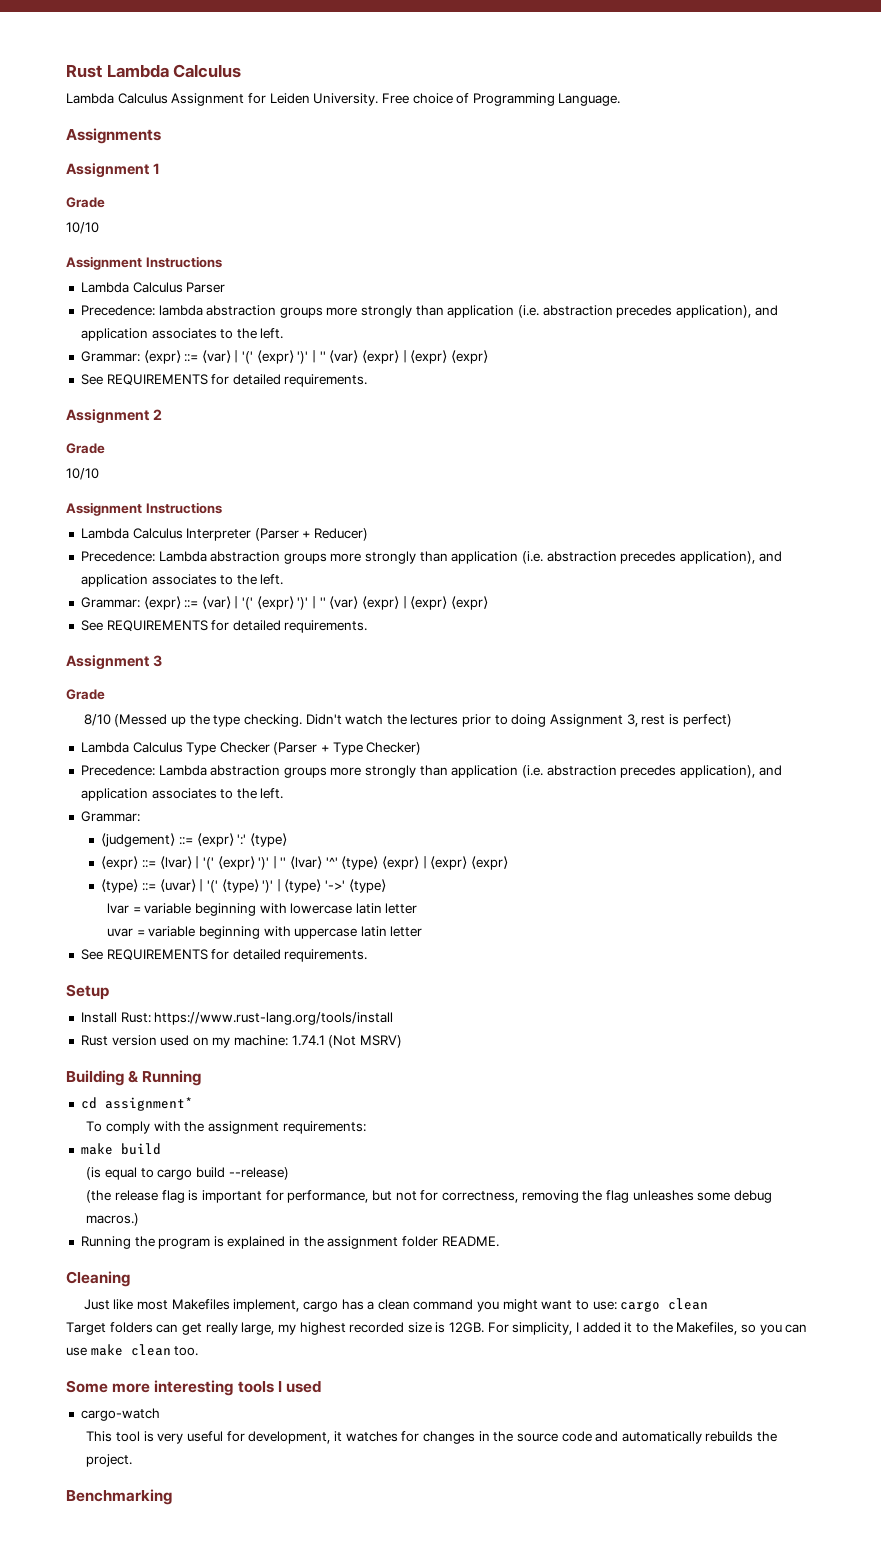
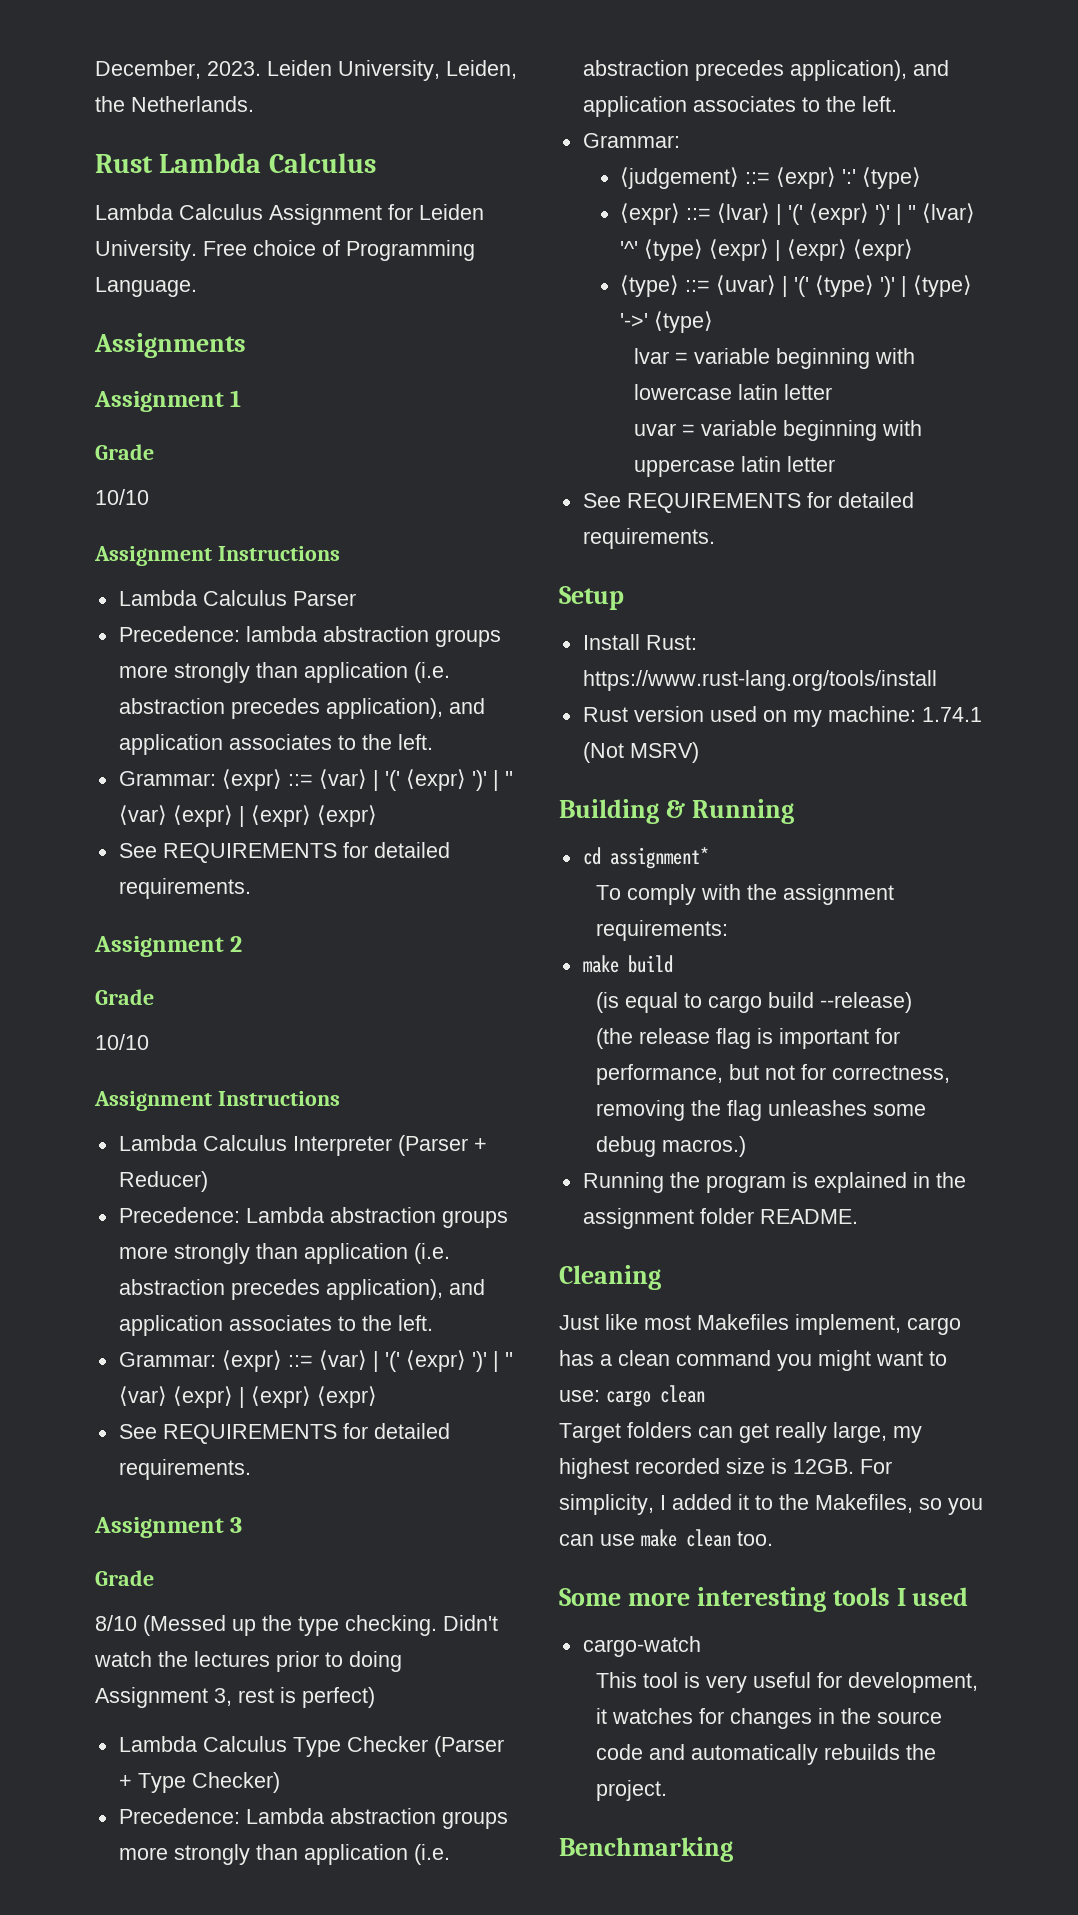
+ December, 2023. Leiden University, Leiden, the Netherlands.

